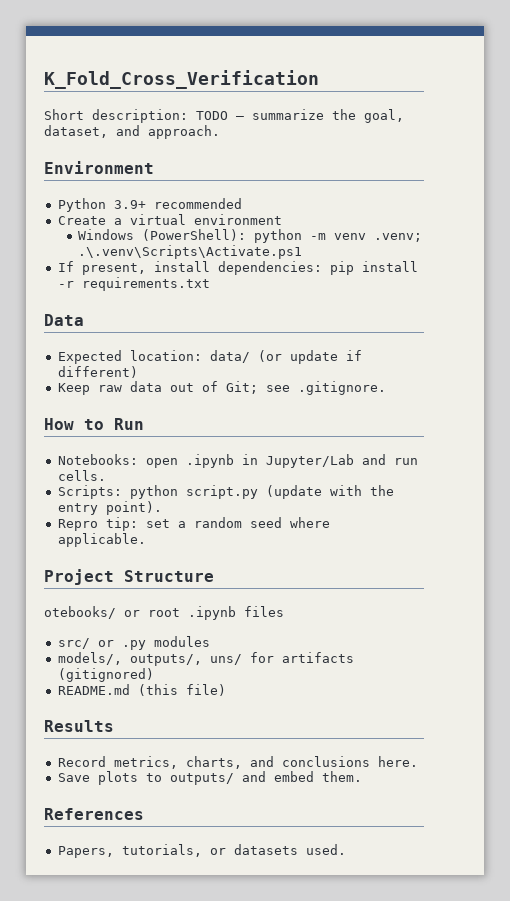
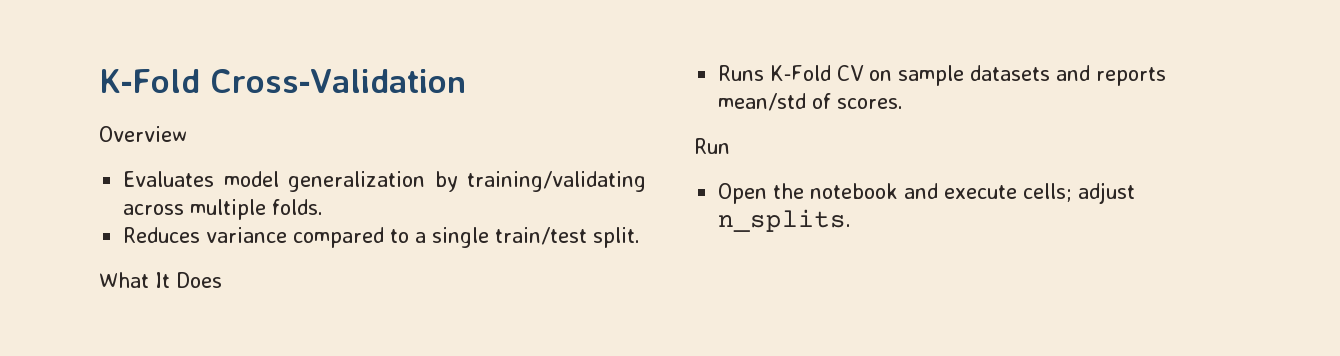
- K_Fold_Cross_Verification
- Short description: TODO — summarize the goal, dataset, and approach.
- Environment
- Python 3.9+ recommended
- Create a virtual environment
- Windows (PowerShell): python -m venv .venv; .\.venv\Scripts\Activate.ps1
- If present, install dependencies: pip install -r requirements.txt
- Data
- Expected location: data/ (or update if different)
- Keep raw data out of Git; see .gitignore.
- How to Run
- Notebooks: open .ipynb in Jupyter/Lab and run cells.
- Scripts: python script.py (update with the entry point).
- Repro tip: set a random seed where applicable.
- Project Structure
- otebooks/ or root .ipynb files
- src/ or .py modules
- models/, outputs/, uns/ for artifacts (gitignored)
- README.md (this file)
- Results
- Record metrics, charts, and conclusions here.
- Save plots to outputs/ and embed them.
- References
- Papers, tutorials, or datasets used.
+ K‑Fold Cross‑Validation
+ Overview
+ Evaluates model generalization by training/validating across multiple folds.
+ Reduces variance compared to a single train/test split.
+ What It Does
+ Runs K‑Fold CV on sample datasets and reports mean/std of scores.
+ Run
+ Open the notebook and execute cells; adjust n_splits.

